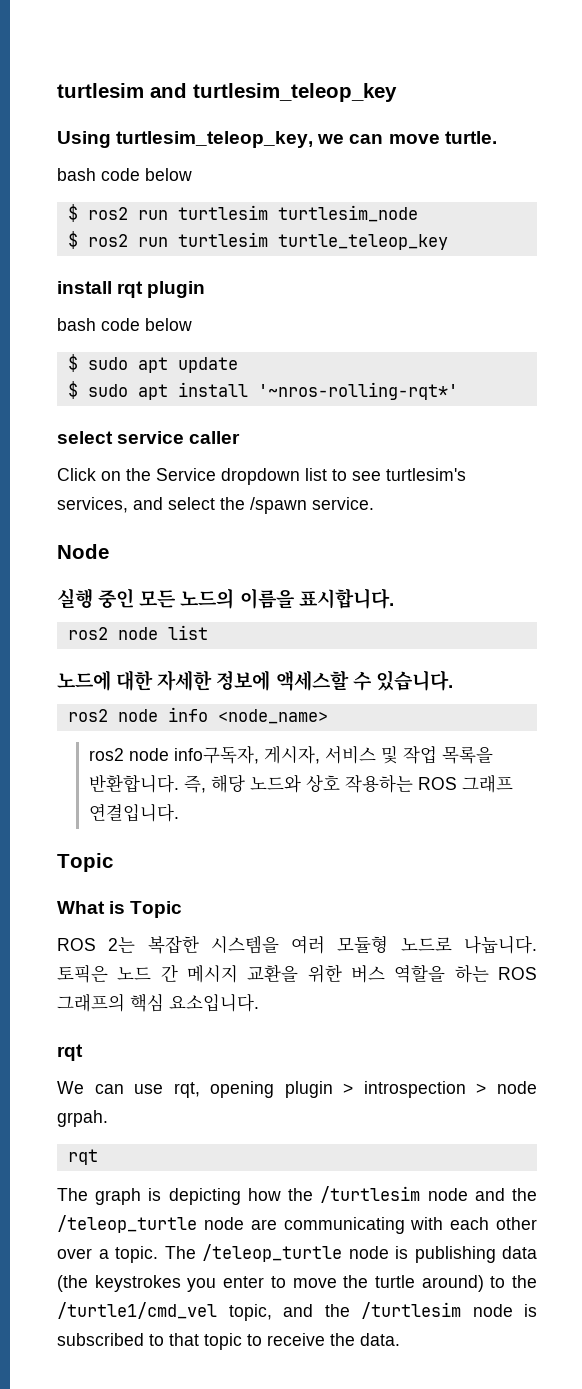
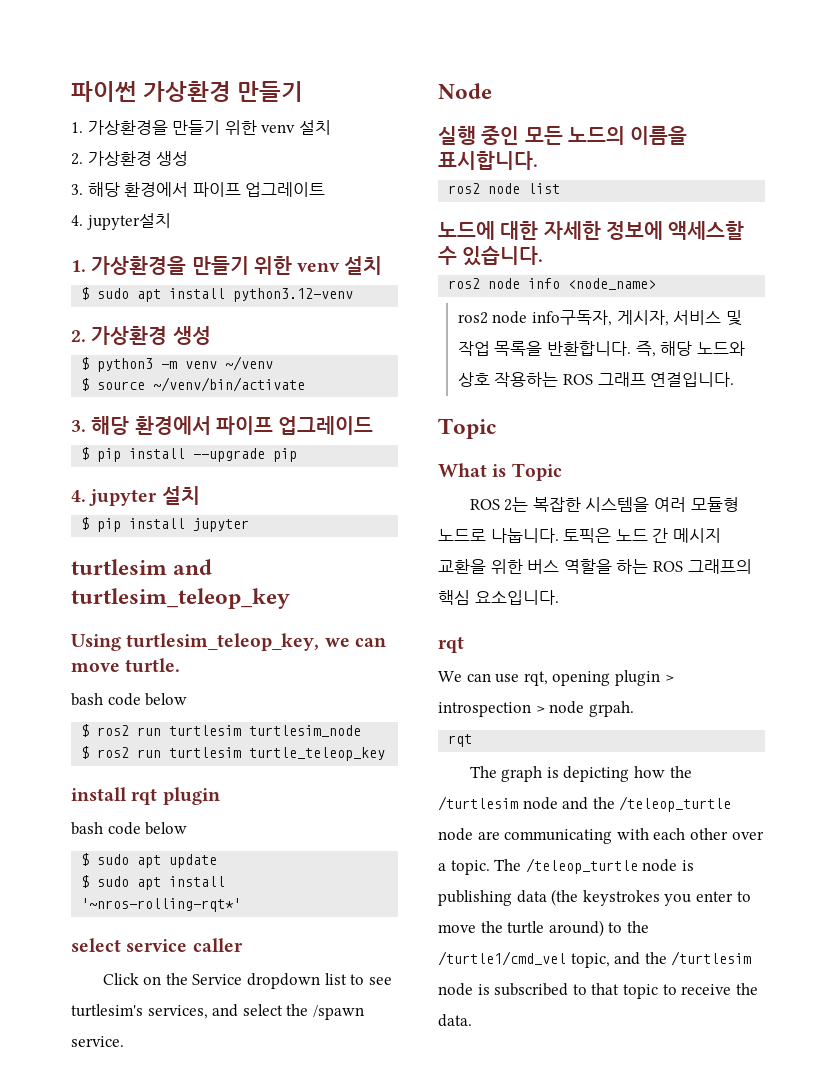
+ 파이썬 가상환경 만들기
+ 1. 가상환경을 만들기 위한 venv 설치
+ 2. 가상환경 생성
+ 3. 해당 환경에서 파이프 업그레이트
+ 4. jupyter설치
+ 1. 가상환경을 만들기 위한 venv 설치
+ $ sudo apt install python3.12-venv
+ 2. 가상환경 생성
+ $ python3 -m venv ~/venv
+ $ source ~/venv/bin/activate
+ 3. 해당 환경에서 파이프 업그레이드
+ $ pip install --upgrade pip
+ 4. jupyter 설치
+ $ pip install jupyter

